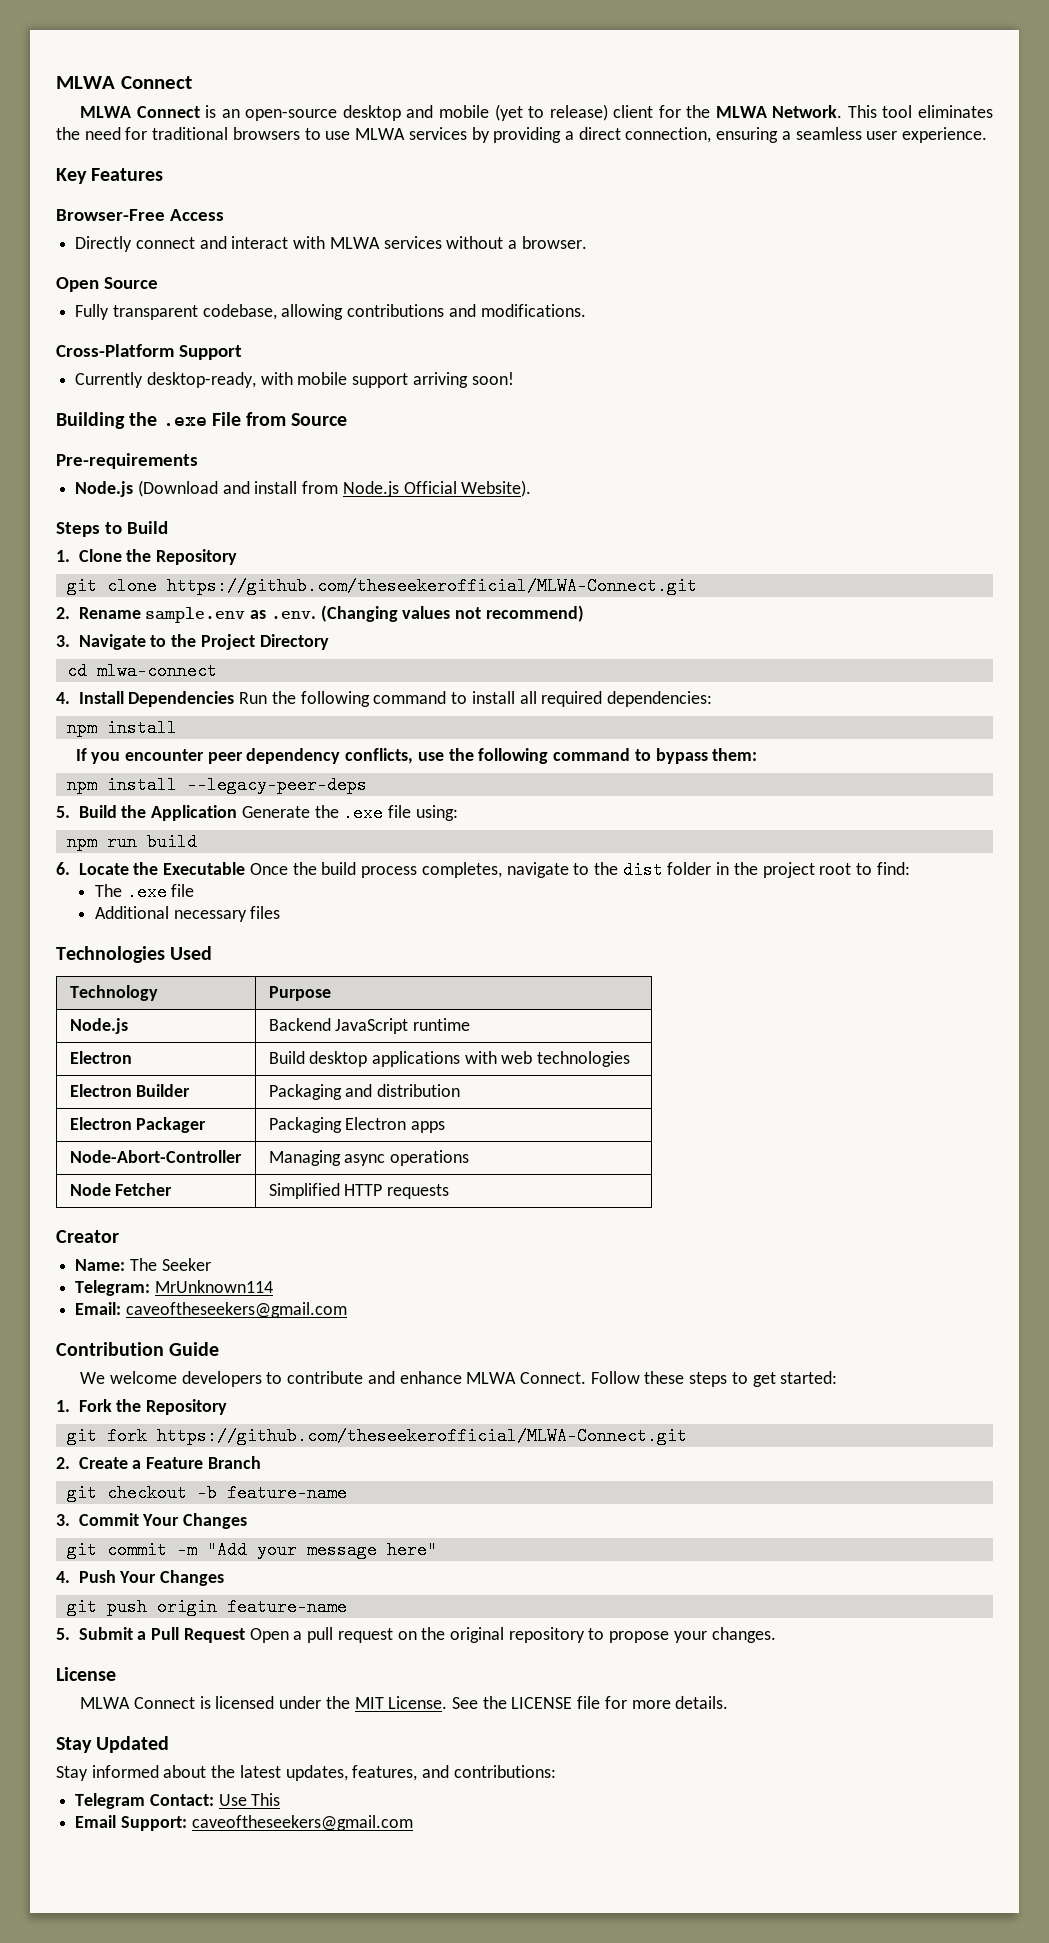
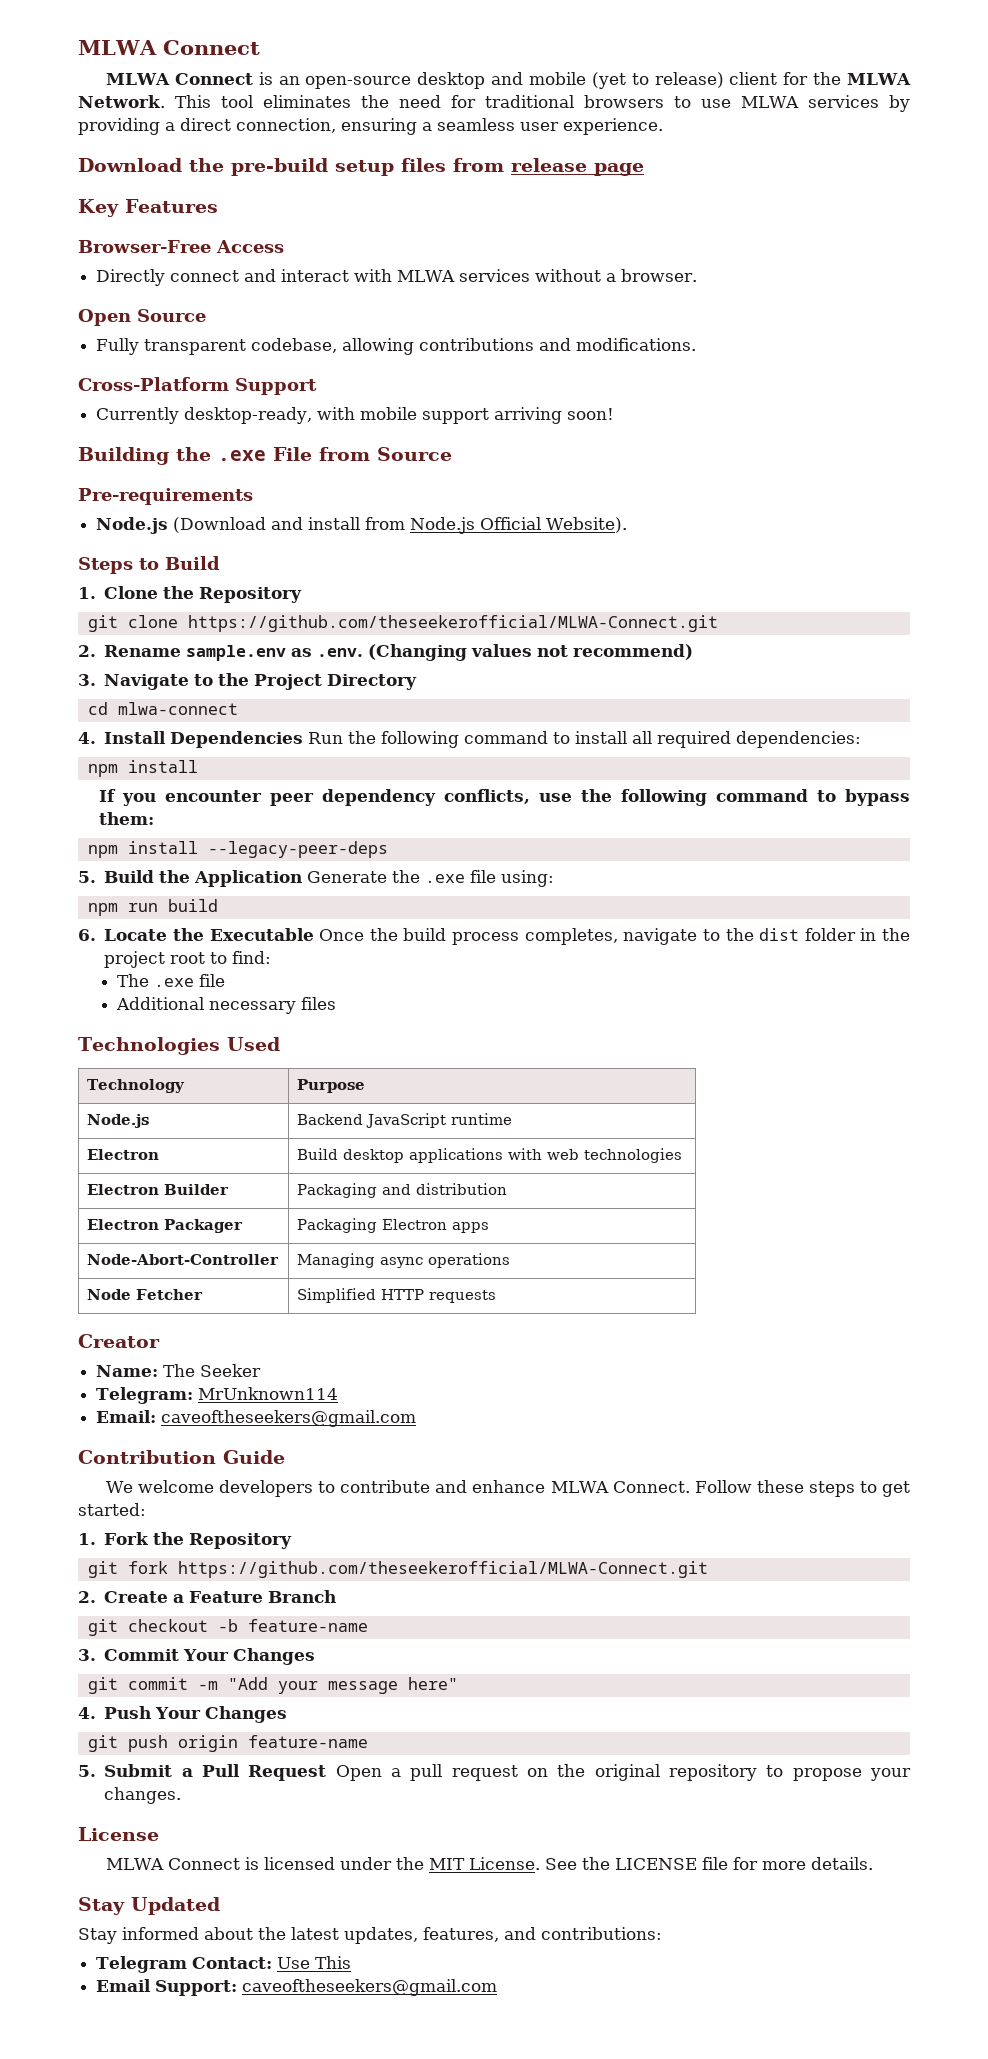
+ Download the pre-build setup files from release page

